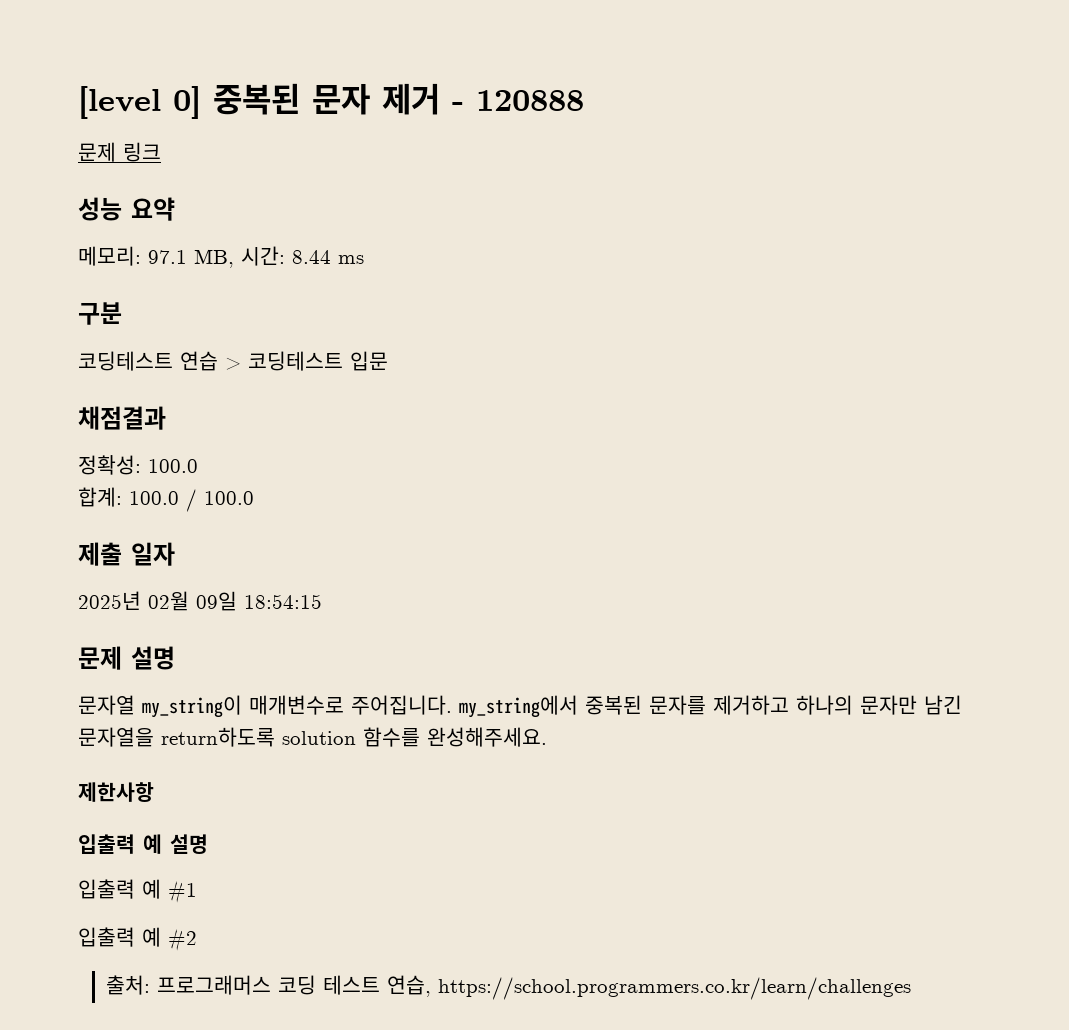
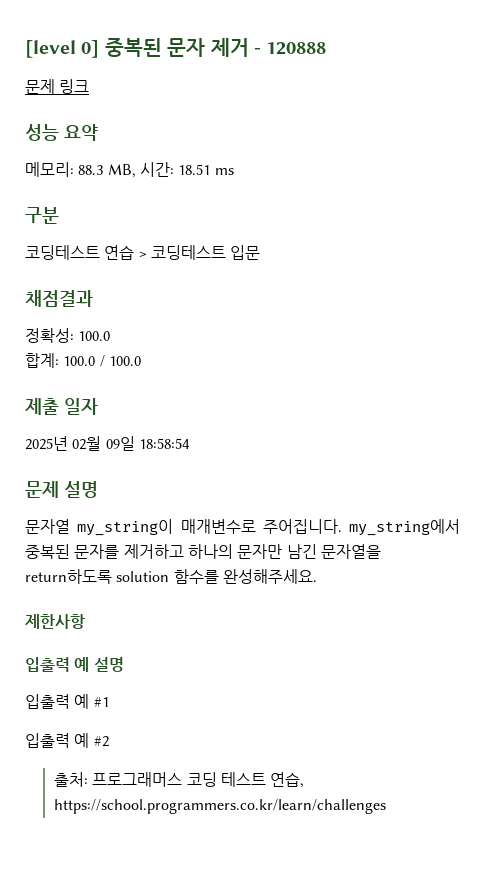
- 메모리: 97.1 MB, 시간: 8.44 ms
+ 메모리: 88.3 MB, 시간: 18.51 ms
- 2025년 02월 09일 18:54:15
+ 2025년 02월 09일 18:58:54

